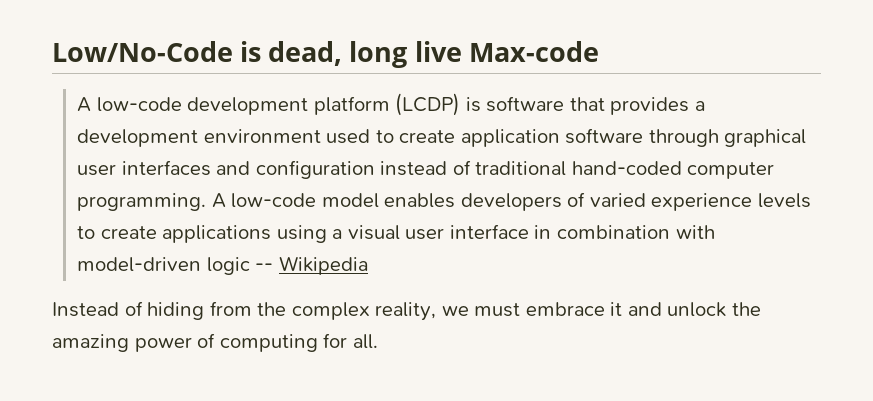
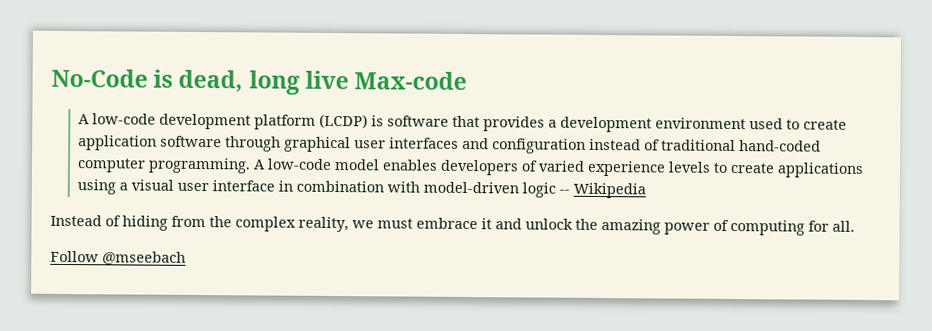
- Low/No-Code is dead, long live Max-code
+ No-Code is dead, long live Max-code
+ Follow @mseebach

